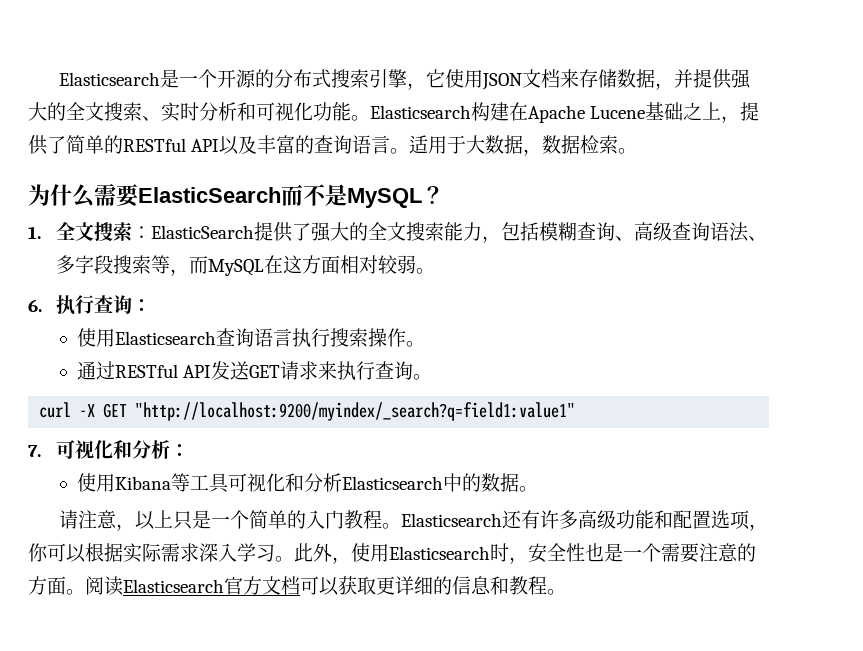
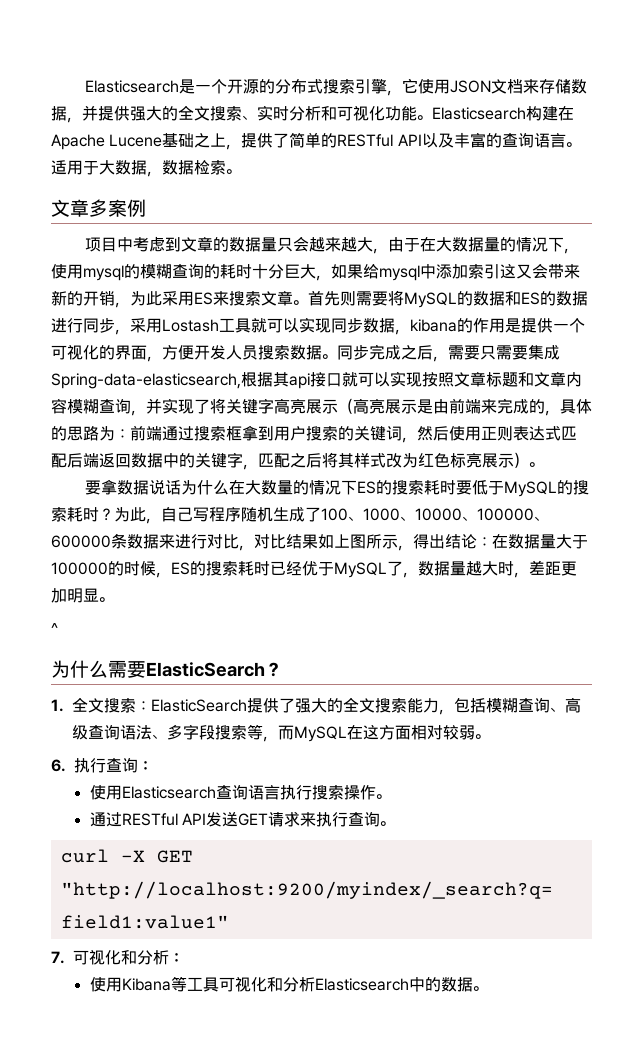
+ 文章多案例
+ 项目中考虑到文章的数据量只会越来越大，由于在大数据量的情况下，使用mysql的模糊查询的耗时十分巨大，如果给mysql中添加索引这又会带来新的开销，为此采用ES来搜索文章。首先则需要将MySQL的数据和ES的数据进行同步，采用Lostash工具就可以实现同步数据，kibana的作用是提供一个可视化的界面，方便开发人员搜索数据。同步完成之后，需要只需要集成Spring-data-elasticsearch,根据其api接口就可以实现按照文章标题和文章内容模糊查询，并实现了将关键字高亮展示（高亮展示是由前端来完成的，具体的思路为：前端通过搜索框拿到用户搜索的关键词，然后使用正则表达式匹配后端返回数据中的关键字，匹配之后将其样式改为红色标亮展示）。
+ 要拿数据说话为什么在大数量的情况下ES的搜索耗时要低于MySQL的搜索耗时？为此，自己写程序随机生成了100、1000、10000、100000、600000条数据来进行对比，对比结果如上图所示，得出结论：在数据量大于100000的时候，ES的搜索耗时已经优于MySQL了，数据量越大时，差距更加明显。
+ ^
- 为什么需要ElasticSearch而不是MySQL？
+ 为什么需要ElasticSearch？
- 请注意，以上只是一个简单的入门教程。Elasticsearch还有许多高级功能和配置选项，你可以根据实际需求深入学习。此外，使用Elasticsearch时，安全性也是一个需要注意的方面。阅读Elasticsearch官方文档可以获取更详细的信息和教程。

